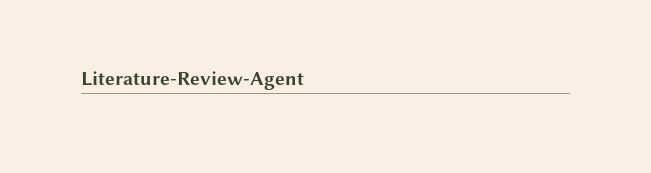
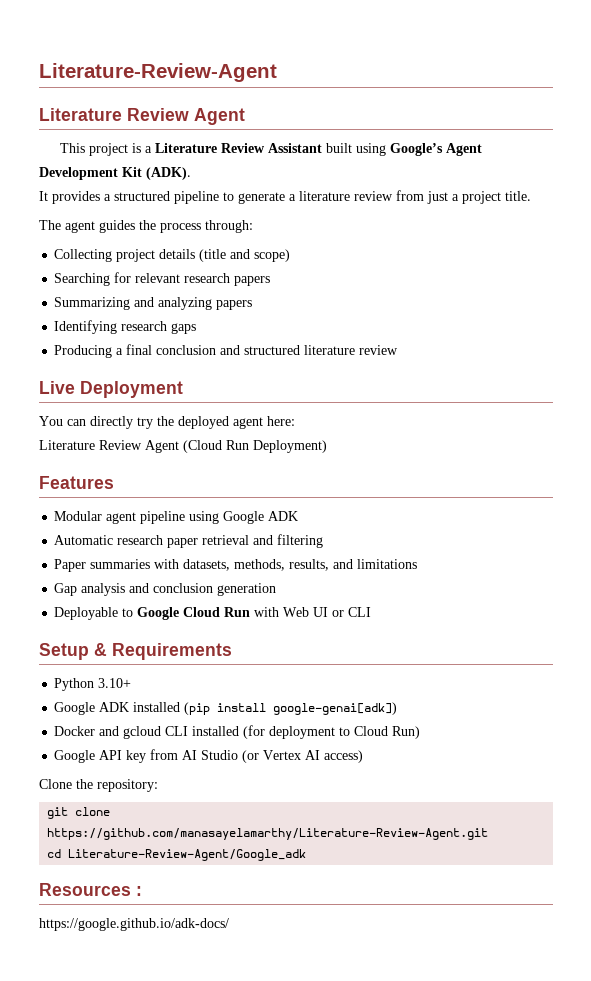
  Literature-Review-Agent
+ Literature Review Agent
+ This project is a Literature Review Assistant built using Google’s Agent Development Kit (ADK).
+ It provides a structured pipeline to generate a literature review from just a project title.
+ The agent guides the process through:
+ Collecting project details (title and scope)
+ Searching for relevant research papers
+ Summarizing and analyzing papers
+ Identifying research gaps
+ Producing a final conclusion and structured literature review
+ Live Deployment
+ You can directly try the deployed agent here:
+ Literature Review Agent (Cloud Run Deployment)
+ Features
+ Modular agent pipeline using Google ADK
+ Automatic research paper retrieval and filtering
+ Paper summaries with datasets, methods, results, and limitations
+ Gap analysis and conclusion generation
+ Deployable to Google Cloud Run with Web UI or CLI
+ Setup & Requirements
+ Python 3.10+
+ Google ADK installed (pip install google-genai[adk])
+ Docker and gcloud CLI installed (for deployment to Cloud Run)
+ Google API key from AI Studio (or Vertex AI access)
+ Clone the repository:
+ git clone https://github.com/manasayelamarthy/Literature-Review-Agent.git
+ cd Literature-Review-Agent/Google_adk
+ Resources :
+ https://google.github.io/adk-docs/

